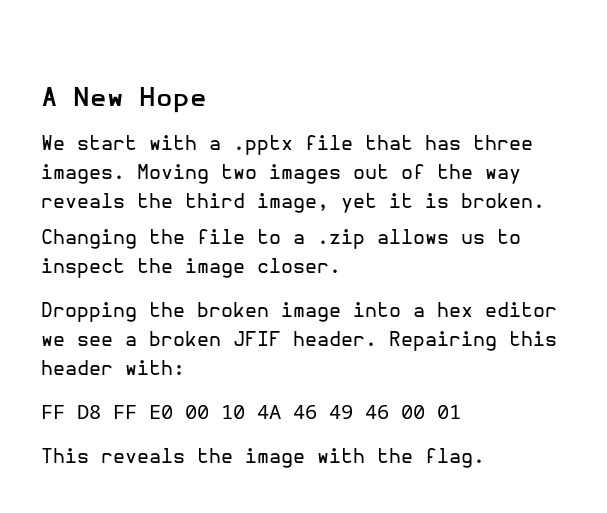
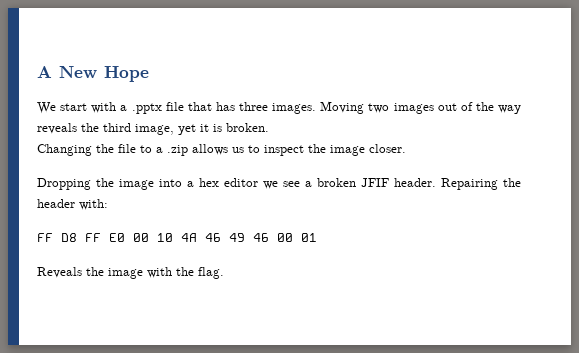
- Dropping the broken image into a hex editor we see a broken JFIF header.
+ Dropping the image into a hex editor we see a broken JFIF header.
- Repairing this header with:
+ Repairing the header with:
- This reveals the image with the flag.
+ Reveals the image with the flag.

